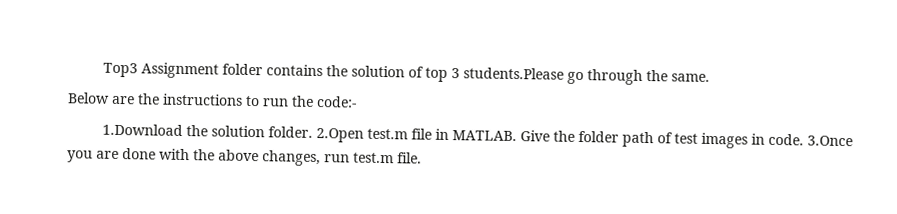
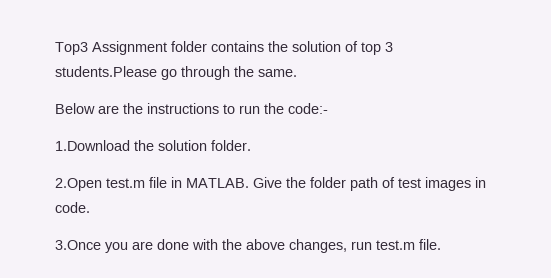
- 1.Download the solution folder. 2.Open test.m file in MATLAB.
+ 1.Download the solution folder.
+ 2.Open test.m file in MATLAB.
- Give the folder path of test images in code. 3.Once you are done with the above changes, run test.m file.
+ Give the folder path of test images in code.
+ 3.Once you are done with the above changes, run test.m file.

